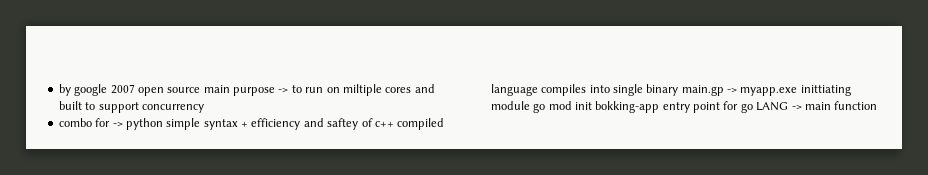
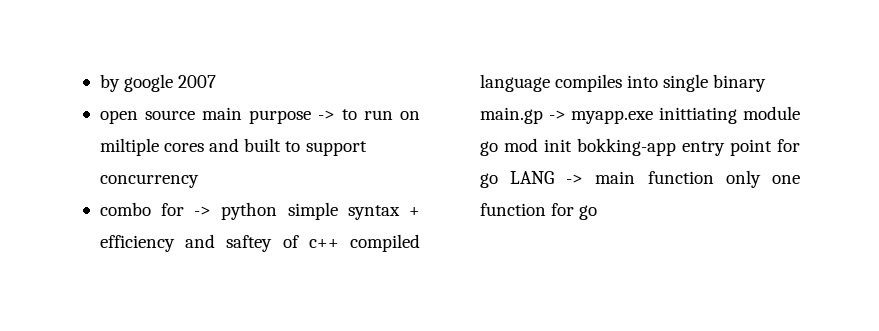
- by google 2007 open source main purpose -> to run on miltiple cores and built to support concurrency
+ by google 2007
+ open source main purpose -> to run on miltiple cores and built to support concurrency
- combo for -> python simple syntax + efficiency and saftey of c++ compiled language compiles into single binary main.gp -> myapp.exe inittiating module go mod init bokking-app entry point for go LANG -> main function
+ combo for -> python simple syntax + efficiency and saftey of c++ compiled language compiles into single binary main.gp -> myapp.exe inittiating module go mod init bokking-app entry point for go LANG -> main function only one function for go

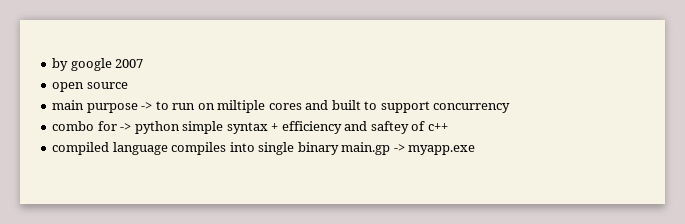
- open source main purpose -> to run on miltiple cores and built to support concurrency
+ open source
+ main purpose -> to run on miltiple cores and built to support concurrency
- combo for -> python simple syntax + efficiency and saftey of c++ compiled language compiles into single binary main.gp -> myapp.exe inittiating module go mod init bokking-app entry point for go LANG -> main function only one function for go
+ combo for -> python simple syntax + efficiency and saftey of c++
+ compiled language compiles into single binary main.gp -> myapp.exe

